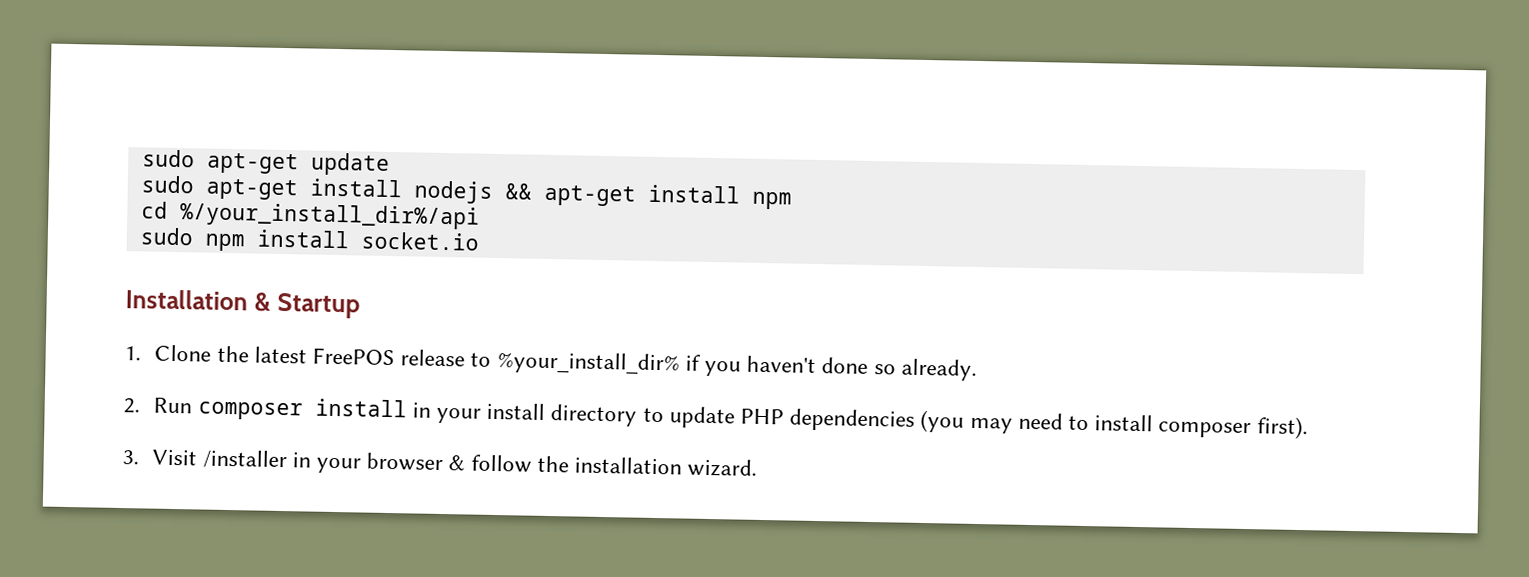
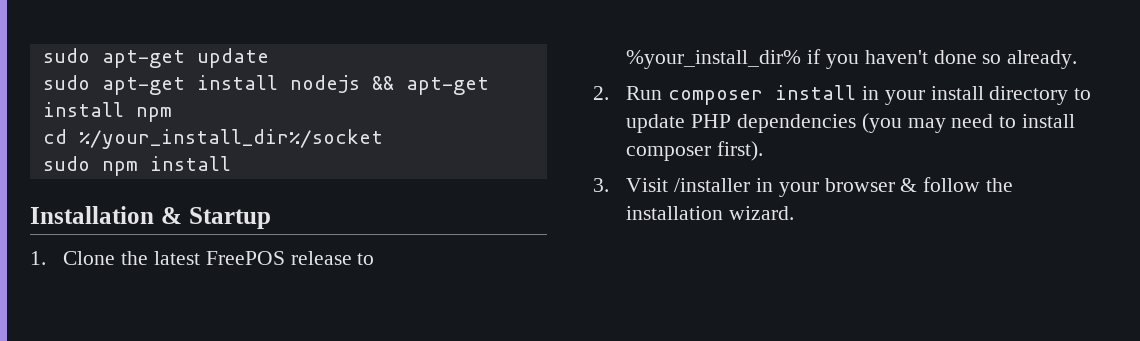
- cd %/your_install_dir%/api
+ cd %/your_install_dir%/socket
- sudo npm install socket.io
+ sudo npm install

